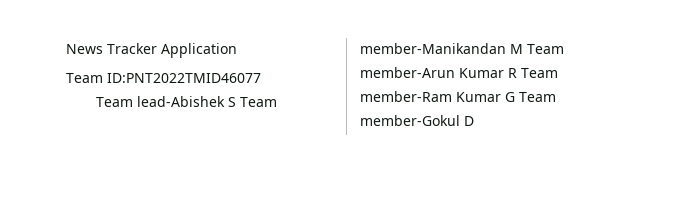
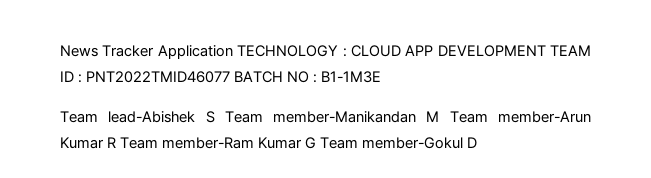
- News Tracker Application
- Team ID:PNT2022TMID46077
+ News Tracker Application TECHNOLOGY : CLOUD APP DEVELOPMENT TEAM ID : PNT2022TMID46077 BATCH NO : B1-1M3E

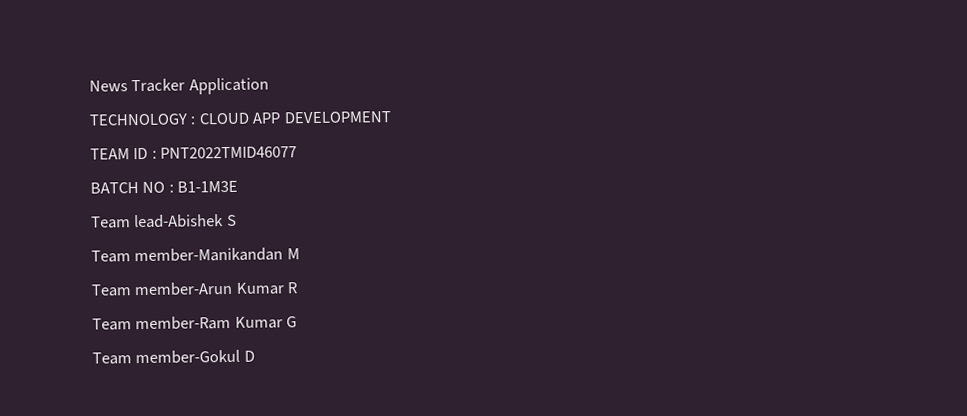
- News Tracker Application TECHNOLOGY : CLOUD APP DEVELOPMENT TEAM ID : PNT2022TMID46077 BATCH NO : B1-1M3E
+ News Tracker Application
+ TECHNOLOGY : CLOUD APP DEVELOPMENT
+ TEAM ID : PNT2022TMID46077
+ BATCH NO : B1-1M3E
- Team lead-Abishek S Team member-Manikandan M Team member-Arun Kumar R Team member-Ram Kumar G Team member-Gokul D
+ Team lead-Abishek S
+ Team member-Manikandan M
+ Team member-Arun Kumar R
+ Team member-Ram Kumar G
+ Team member-Gokul D

